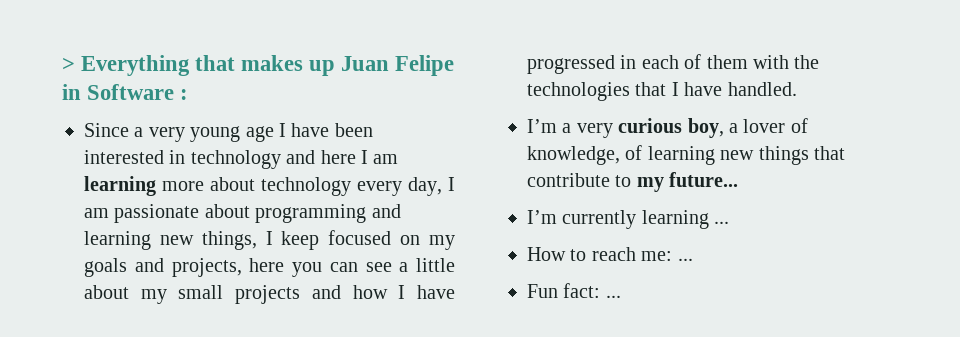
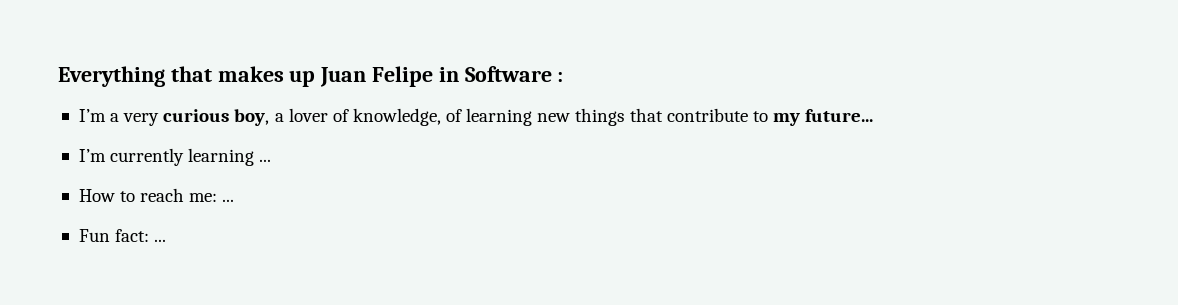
- > Everything that makes up Juan Felipe in Software :
+ Everything that makes up Juan Felipe in Software :
- Since a very young age I have been interested in technology and here I am learning more about technology every day, I am passionate about programming and learning new things, I keep focused on my goals and projects, here you can see a little about my small projects and how I have progressed in each of them with the technologies that I have handled.

